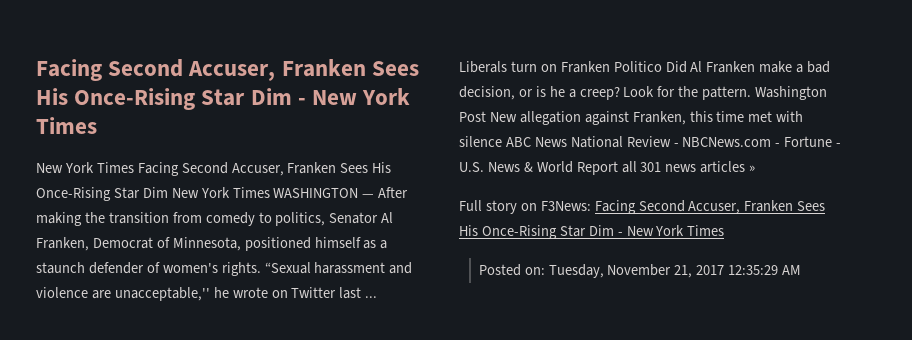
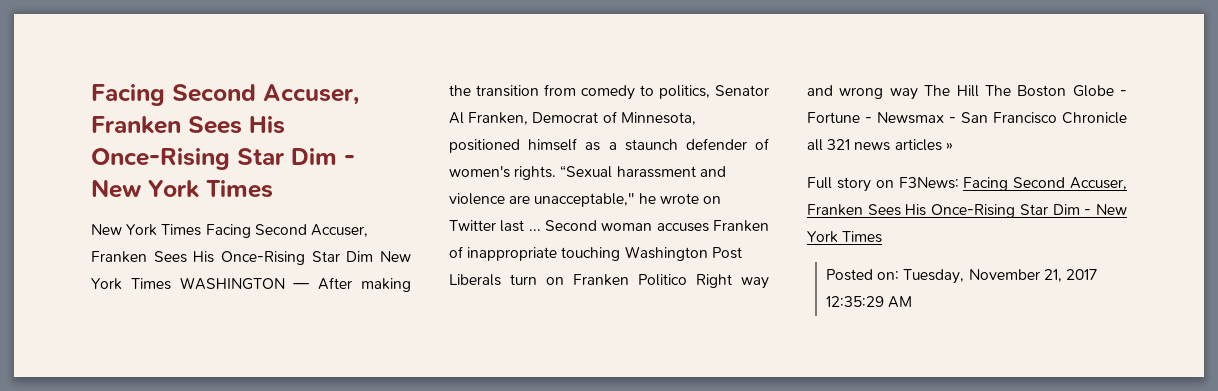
- Liberals turn on Franken Politico Did Al Franken make a bad decision, or is he a creep? Look for the pattern. Washington Post New allegation against Franken, this time met with silence ABC News National Review - NBCNews.com - Fortune - U.S. News & World Report all 301 news articles »
+ Second woman accuses Franken of inappropriate touching Washington Post Liberals turn on Franken Politico Right way and wrong way The Hill The Boston Globe - Fortune - Newsmax - San Francisco Chronicle all 321 news articles »

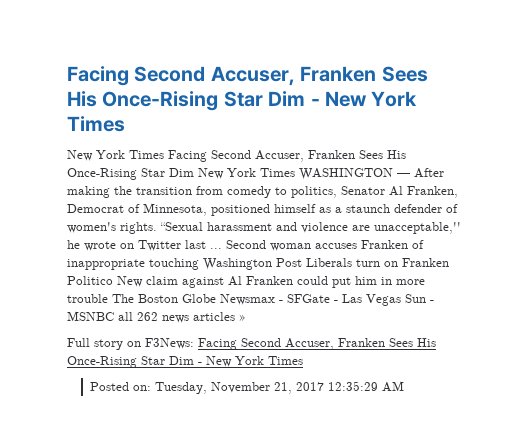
- Second woman accuses Franken of inappropriate touching Washington Post Liberals turn on Franken Politico Right way and wrong way The Hill The Boston Globe - Fortune - Newsmax - San Francisco Chronicle all 321 news articles »
+ Second woman accuses Franken of inappropriate touching Washington Post Liberals turn on Franken Politico New claim against Al Franken could put him in more trouble The Boston Globe Newsmax - SFGate - Las Vegas Sun - MSNBC all 262 news articles »

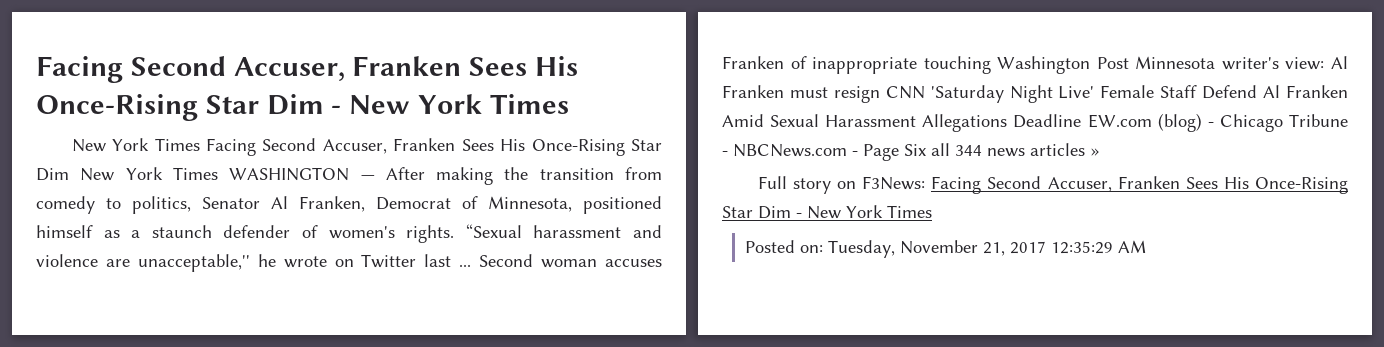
- Second woman accuses Franken of inappropriate touching Washington Post Liberals turn on Franken Politico New claim against Al Franken could put him in more trouble The Boston Globe Newsmax - SFGate - Las Vegas Sun - MSNBC all 262 news articles »
+ Second woman accuses Franken of inappropriate touching Washington Post Minnesota writer's view: Al Franken must resign CNN 'Saturday Night Live' Female Staff Defend Al Franken Amid Sexual Harassment Allegations Deadline EW.com (blog) - Chicago Tribune - NBCNews.com - Page Six all 344 news articles »

